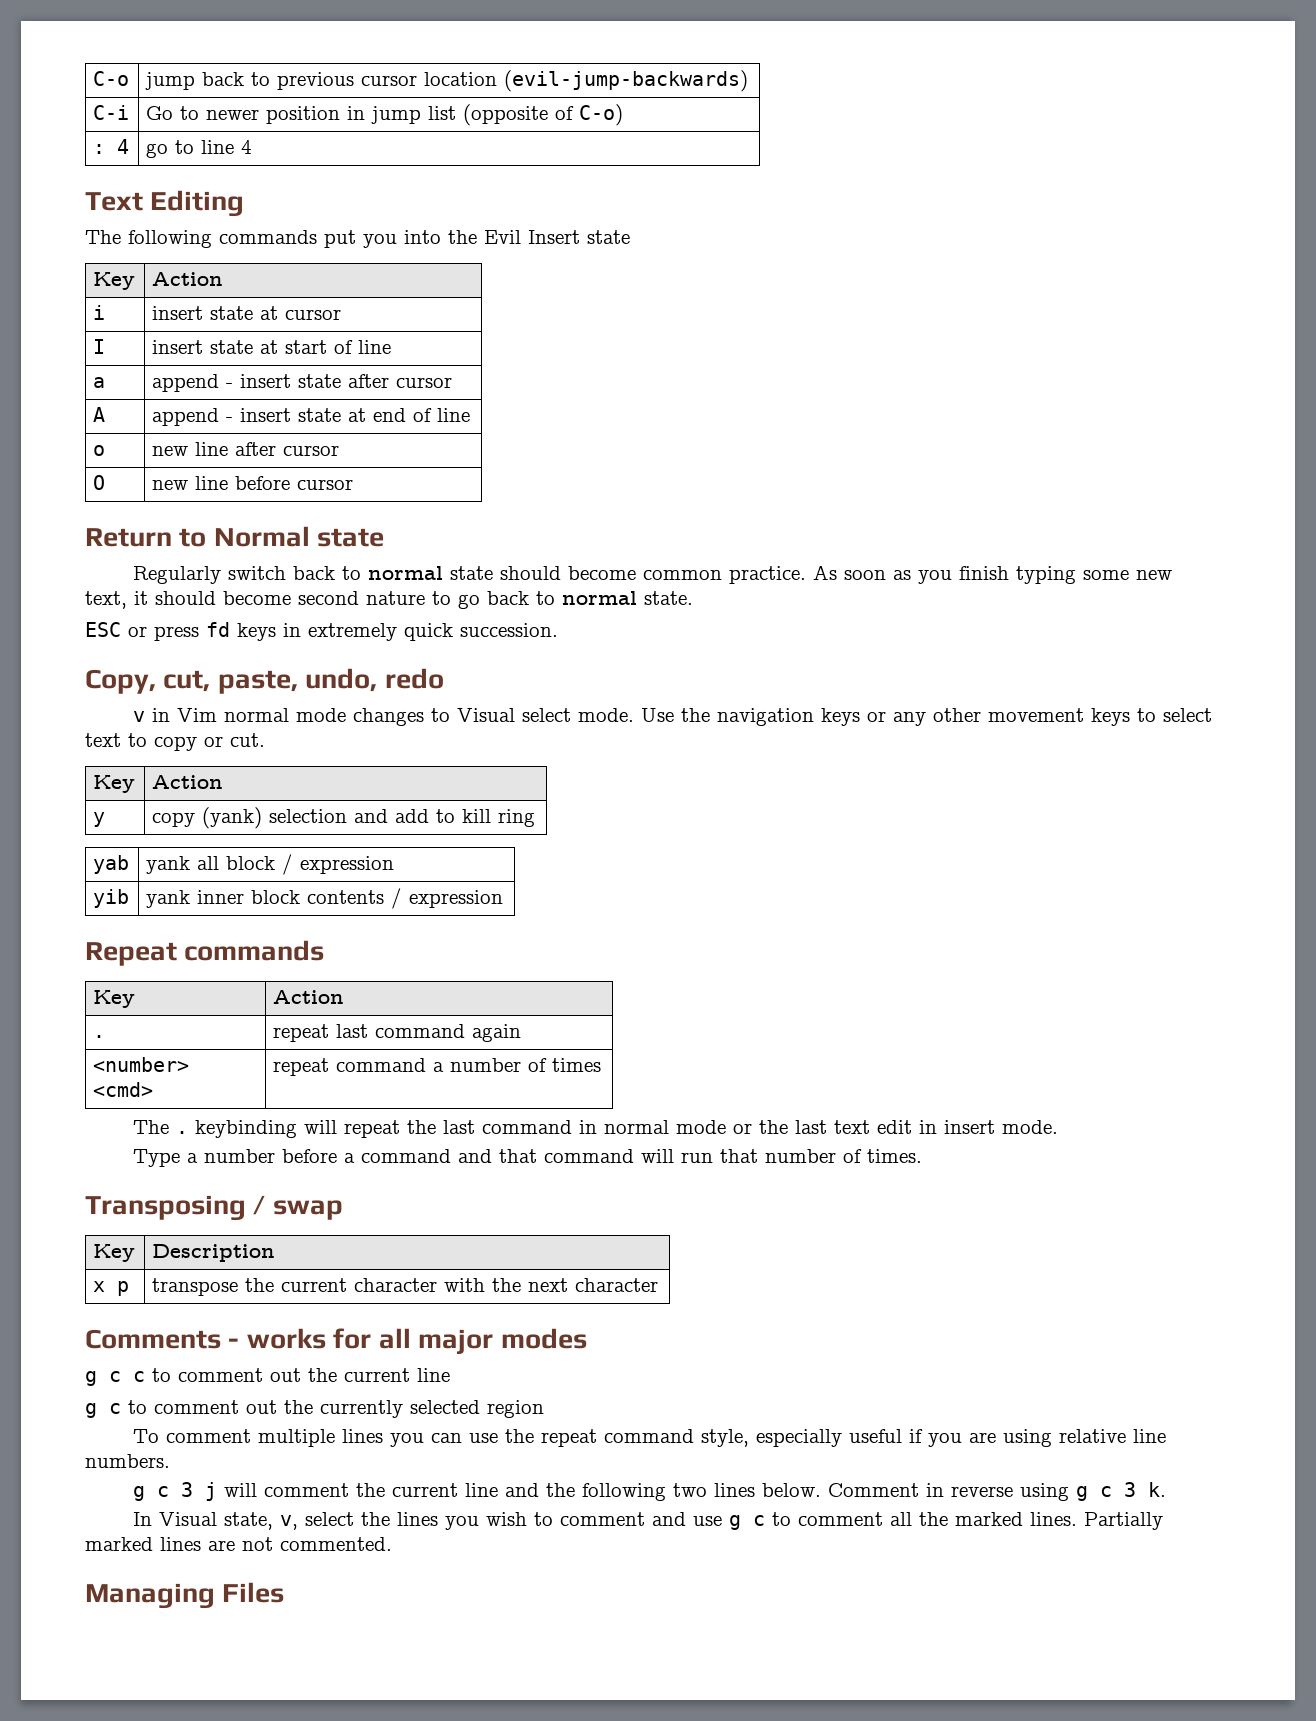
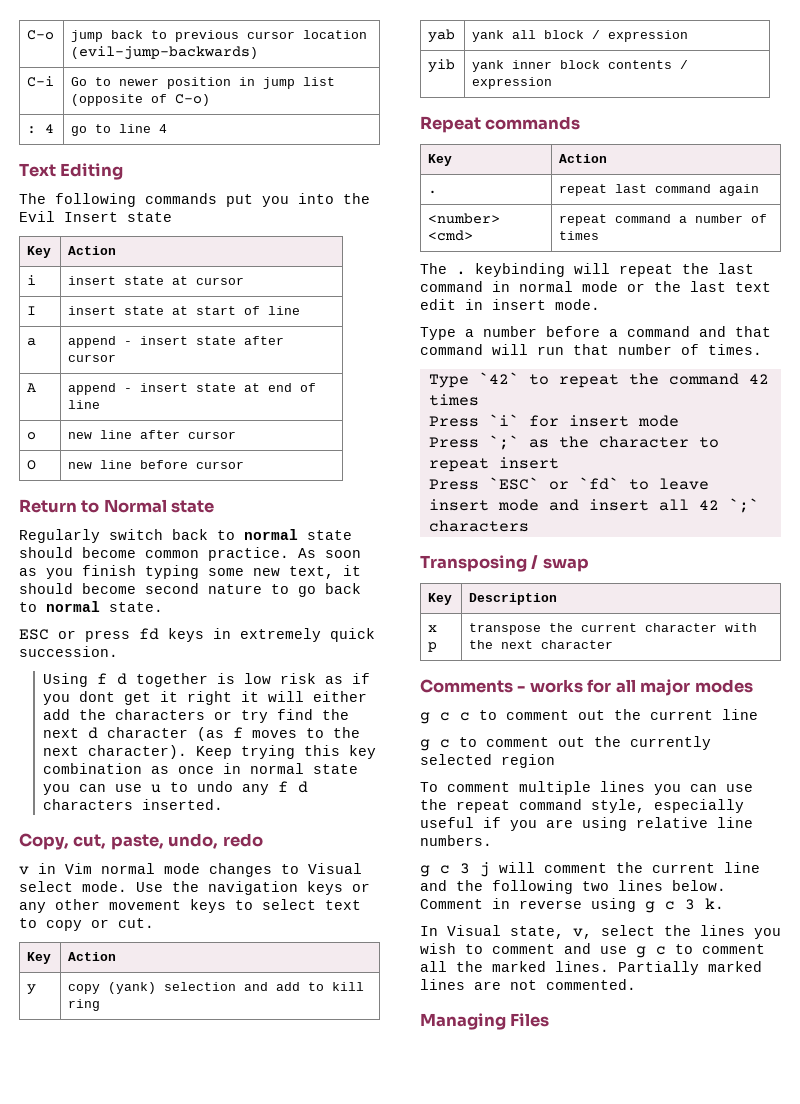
+ Using f d together is low risk as if you dont get it right it will either add the characters or try find the next d character (as f moves to the next character). Keep trying this key combination as once in normal state you can use u to undo any f d characters inserted.
+ Type `42` to repeat the command 42 times
+ Press `i` for insert mode
+ Press `;` as the character to repeat insert
+ Press `ESC` or `fd` to leave insert mode and insert all 42 `;` characters

